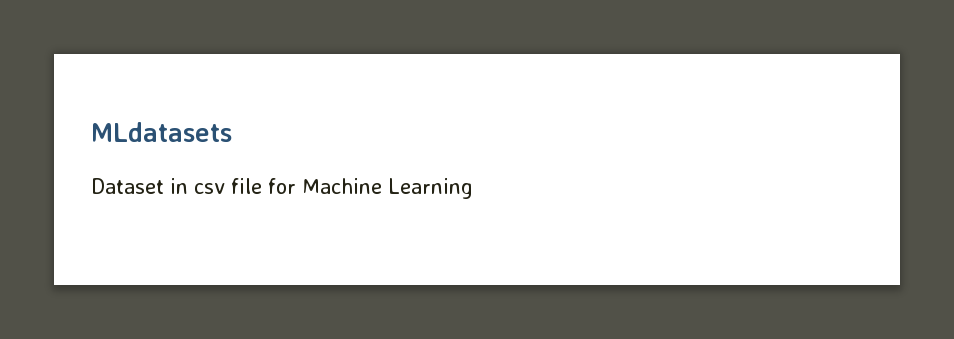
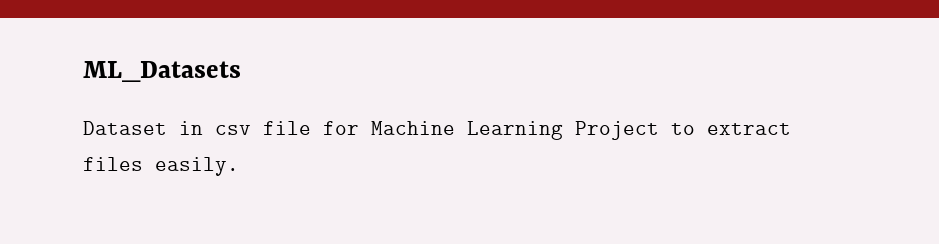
- MLdatasets
+ ML_Datasets
- Dataset in csv file for Machine Learning
+ Dataset in csv file for Machine Learning Project to extract files easily.

